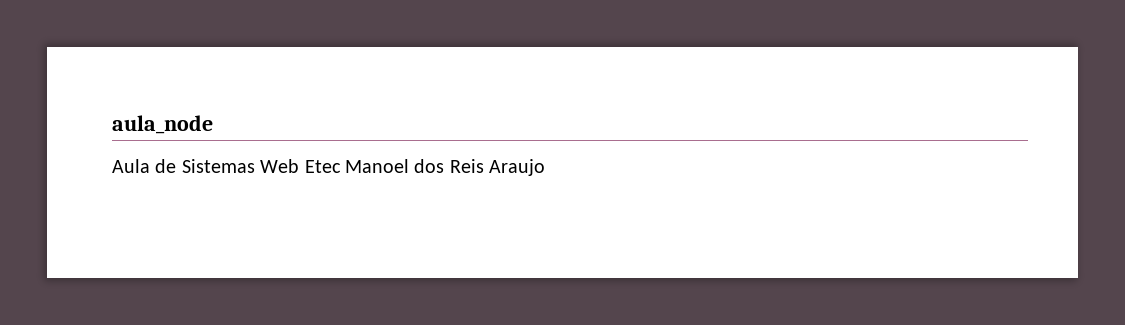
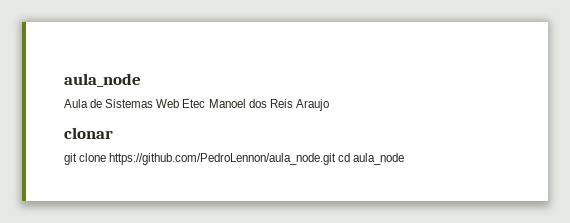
+ clonar
+ git clone https://github.com/PedroLennon/aula_node.git cd aula_node

